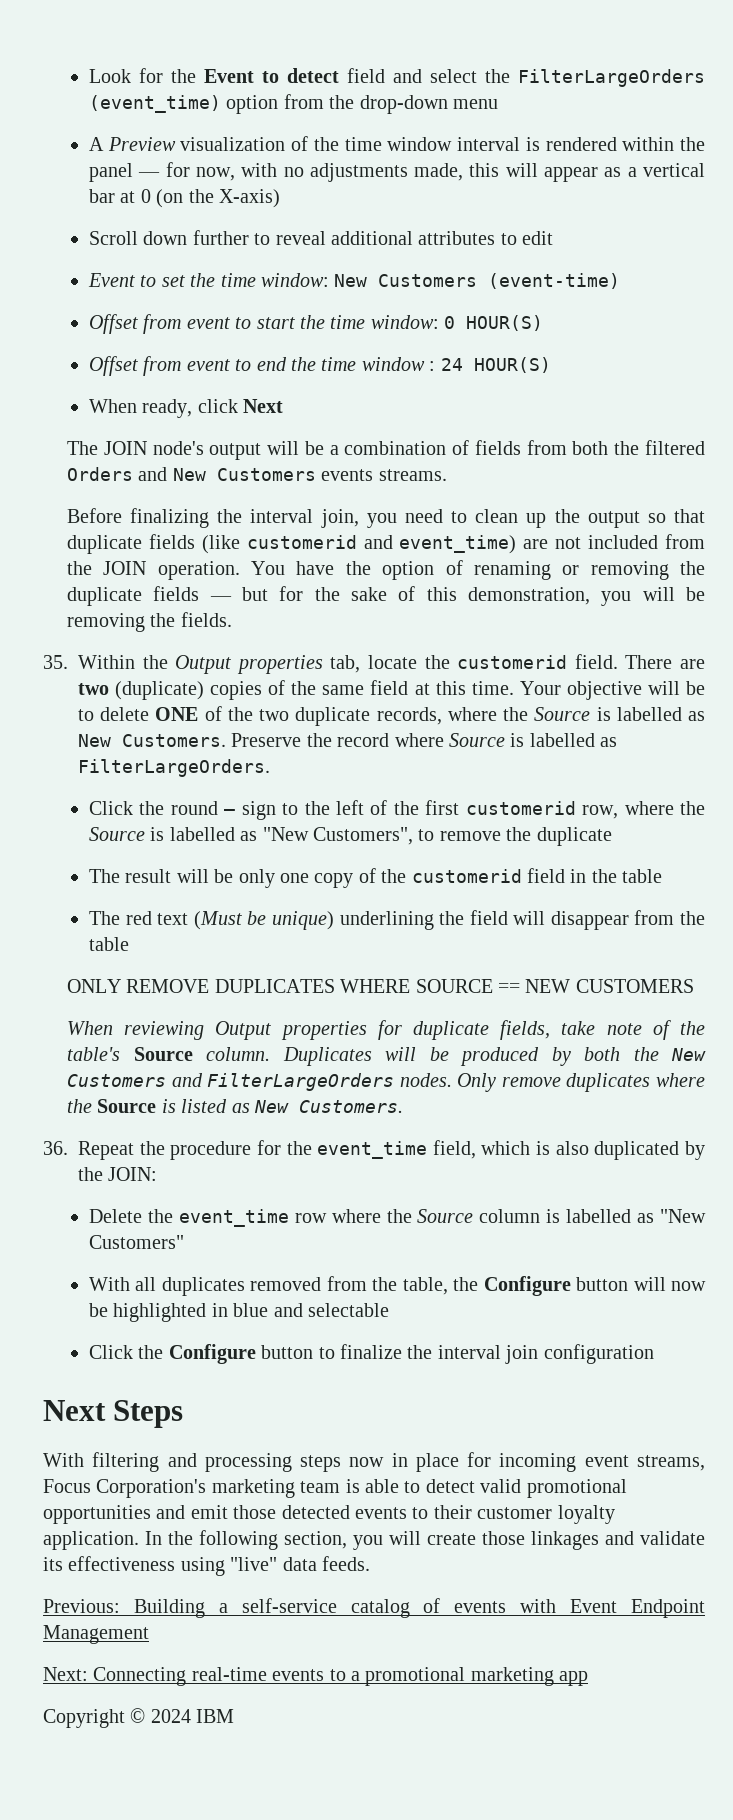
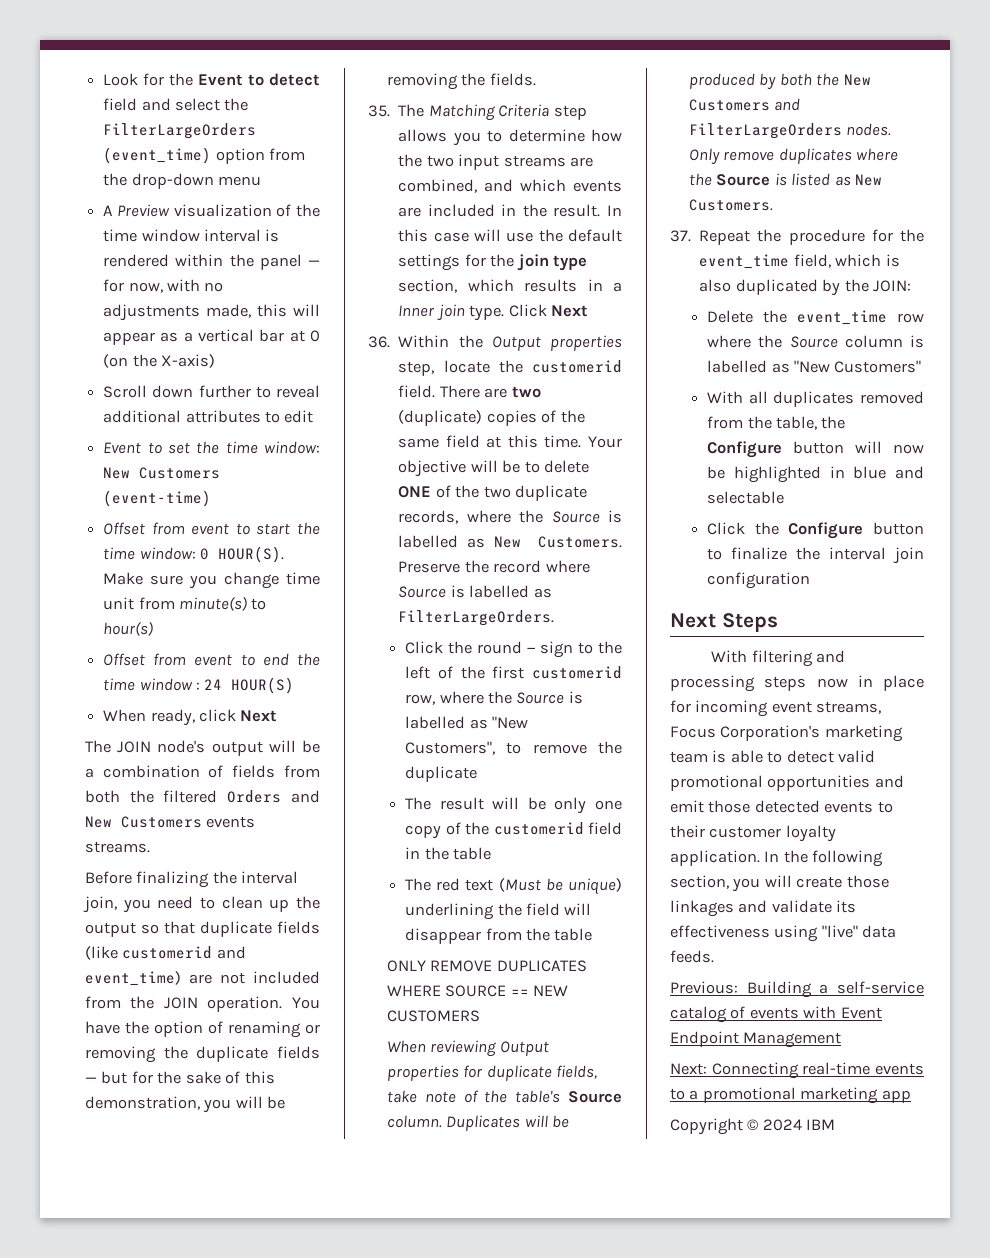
- Offset from event to start the time window: 0 HOUR(S)
+ Offset from event to start the time window: 0 HOUR(S). Make sure you change time unit from minute(s) to hour(s)
- 35. Within the Output properties tab, locate the customerid field.
+ 35. The Matching Criteria step allows you to determine how the two input streams are combined, and which events are included in the result. In this case will use the default settings for the join type section, which results in a Inner join type. Click Next
+ 36. Within the Output properties step, locate the customerid field.
- 36. Repeat the procedure for the event_time field, which is also duplicated by the JOIN:
+ 37. Repeat the procedure for the event_time field, which is also duplicated by the JOIN:

